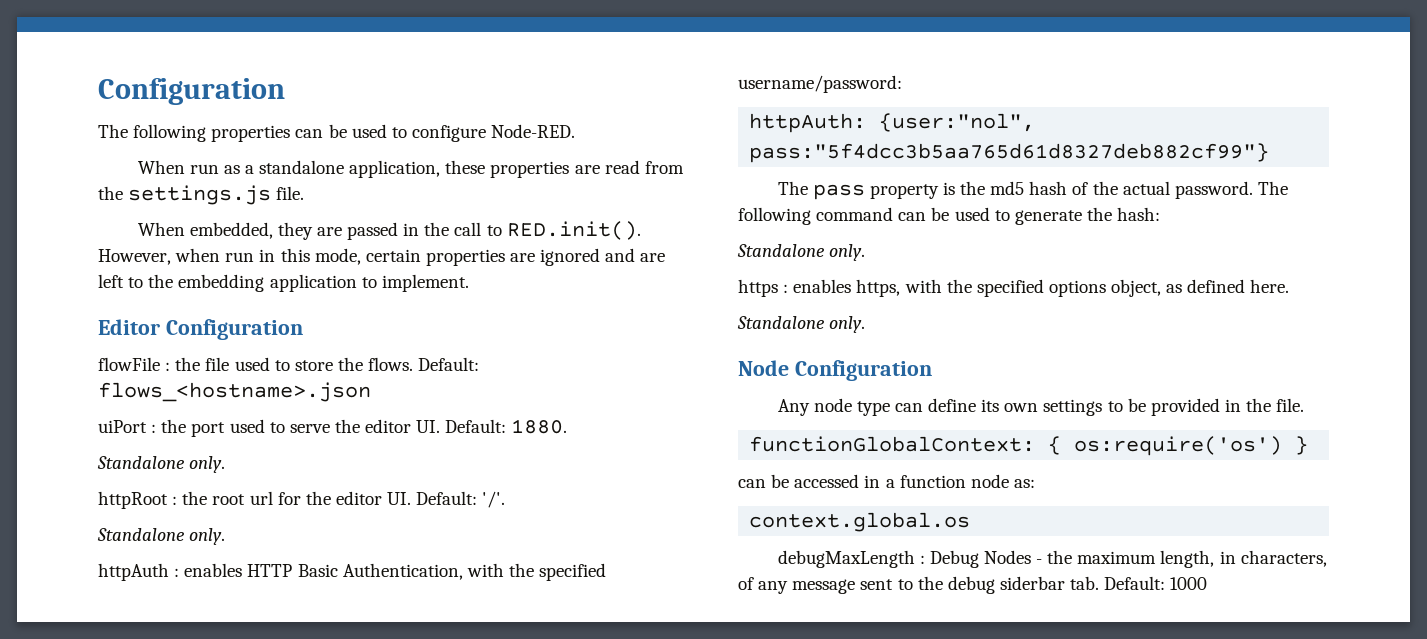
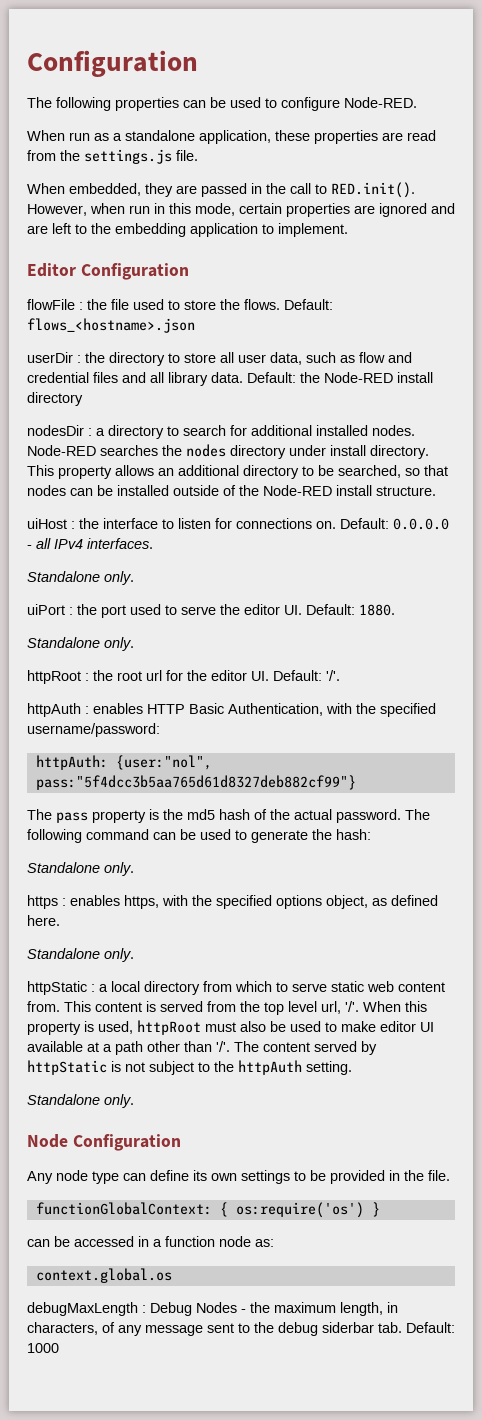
+ userDir : the directory to store all user data, such as flow and credential files and all library data. Default: the Node-RED install directory
+ nodesDir : a directory to search for additional installed nodes. Node-RED searches the nodes directory under install directory. This property allows an additional directory to be searched, so that nodes can be installed outside of the Node-RED install structure.
+ uiHost : the interface to listen for connections on. Default: 0.0.0.0 - all IPv4 interfaces.
+ Standalone only.
  httpRoot : the root url for the editor UI. Default: '/'.
- Standalone only.
+ httpStatic : a local directory from which to serve static web content from. This content is served from the top level url, '/'. When this property is used, httpRoot must also be used to make editor UI available at a path other than '/'. The content served by httpStatic is not subject to the httpAuth setting.
+ Standalone only.

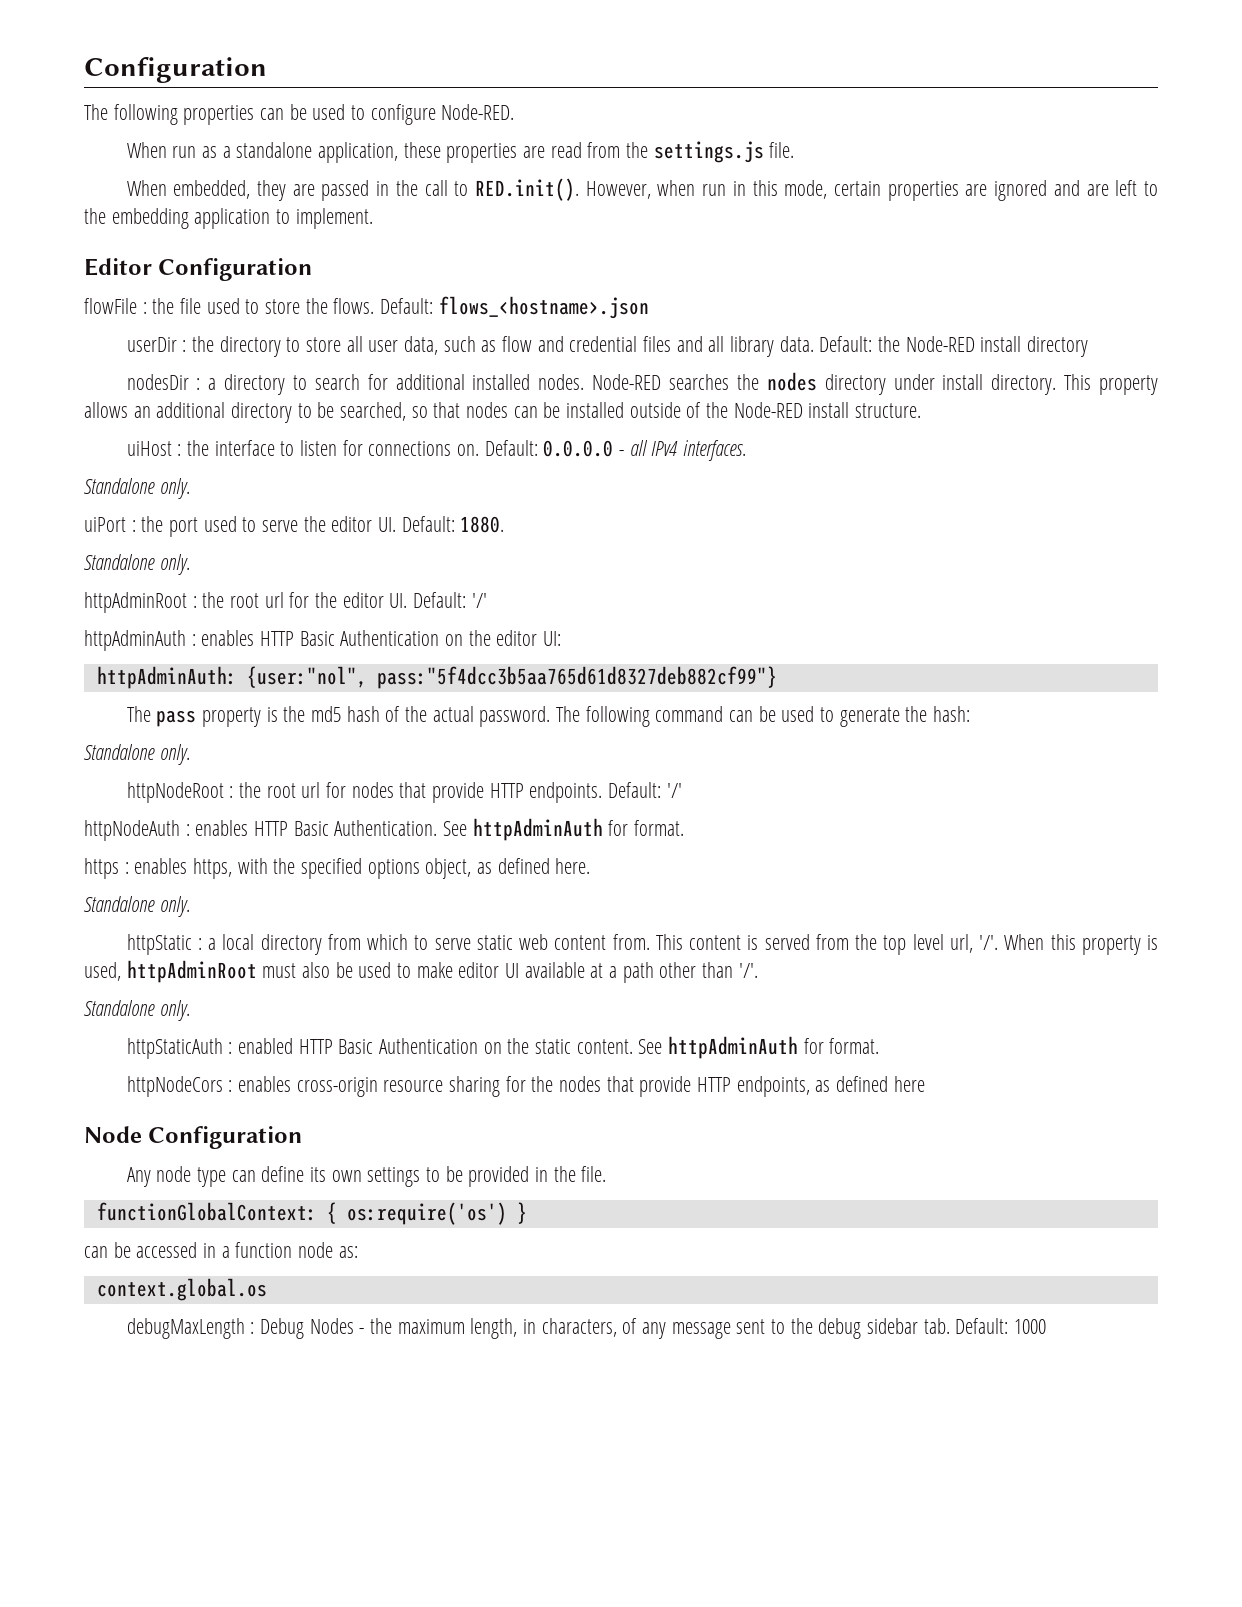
- httpRoot : the root url for the editor UI. Default: '/'.
- httpAuth : enables HTTP Basic Authentication, with the specified username/password:
- httpAuth: {user:"nol", pass:"5f4dcc3b5aa765d61d8327deb882cf99"}
+ httpAdminRoot : the root url for the editor UI. Default: '/'
+ httpAdminAuth : enables HTTP Basic Authentication on the editor UI:
+ httpAdminAuth: {user:"nol", pass:"5f4dcc3b5aa765d61d8327deb882cf99"}
+ httpNodeRoot : the root url for nodes that provide HTTP endpoints. Default: '/'
+ httpNodeAuth : enables HTTP Basic Authentication. See httpAdminAuth for format.
- When this property is used, httpRoot must also be used to make editor UI available at a path other than '/'. The content served by httpStatic is not subject to the httpAuth setting.
+ When this property is used, httpAdminRoot must also be used to make editor UI available at a path other than '/'.
  Standalone only.
+ httpStaticAuth : enabled HTTP Basic Authentication on the static content. See httpAdminAuth for format.
+ httpNodeCors : enables cross-origin resource sharing for the nodes that provide HTTP endpoints, as defined here
- debugMaxLength : Debug Nodes - the maximum length, in characters, of any message sent to the debug siderbar tab. Default: 1000
+ debugMaxLength : Debug Nodes - the maximum length, in characters, of any message sent to the debug sidebar tab. Default: 1000

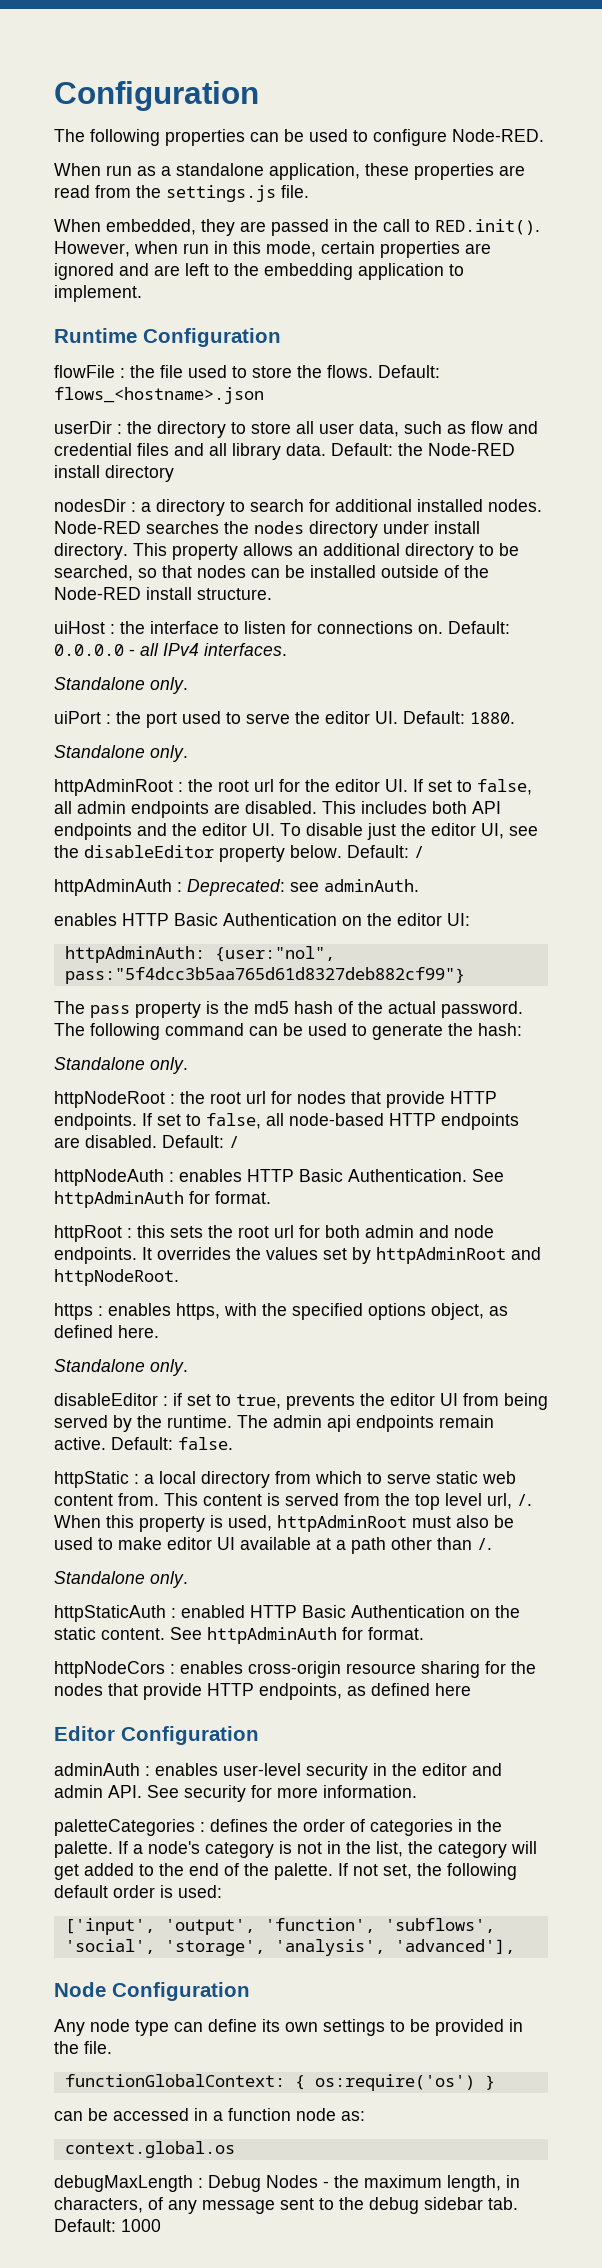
- Editor Configuration
+ Runtime Configuration
- httpAdminRoot : the root url for the editor UI. Default: '/'
+ httpAdminRoot : the root url for the editor UI. If set to false, all admin endpoints are disabled. This includes both API endpoints and the editor UI. To disable just the editor UI, see the disableEditor property below. Default: /
- httpAdminAuth : enables HTTP Basic Authentication on the editor UI:
+ httpAdminAuth : Deprecated: see adminAuth.
+ enables HTTP Basic Authentication on the editor UI:
- httpNodeRoot : the root url for nodes that provide HTTP endpoints. Default: '/'
+ httpNodeRoot : the root url for nodes that provide HTTP endpoints. If set to false, all node-based HTTP endpoints are disabled. Default: /
+ httpRoot : this sets the root url for both admin and node endpoints. It overrides the values set by httpAdminRoot and httpNodeRoot.
+ disableEditor : if set to true, prevents the editor UI from being served by the runtime. The admin api endpoints remain active. Default: false.
- This content is served from the top level url, '/'.
+ This content is served from the top level url, /.
- When this property is used, httpAdminRoot must also be used to make editor UI available at a path other than '/'.
+ When this property is used, httpAdminRoot must also be used to make editor UI available at a path other than /.
+ Editor Configuration
+ adminAuth : enables user-level security in the editor and admin API. See security for more information.
+ paletteCategories : defines the order of categories in the palette. If a node's category is not in the list, the category will get added to the end of the palette. If not set, the following default order is used:
+ ['input', 'output', 'function', 'subflows', 'social', 'storage', 'analysis', 'advanced'],

